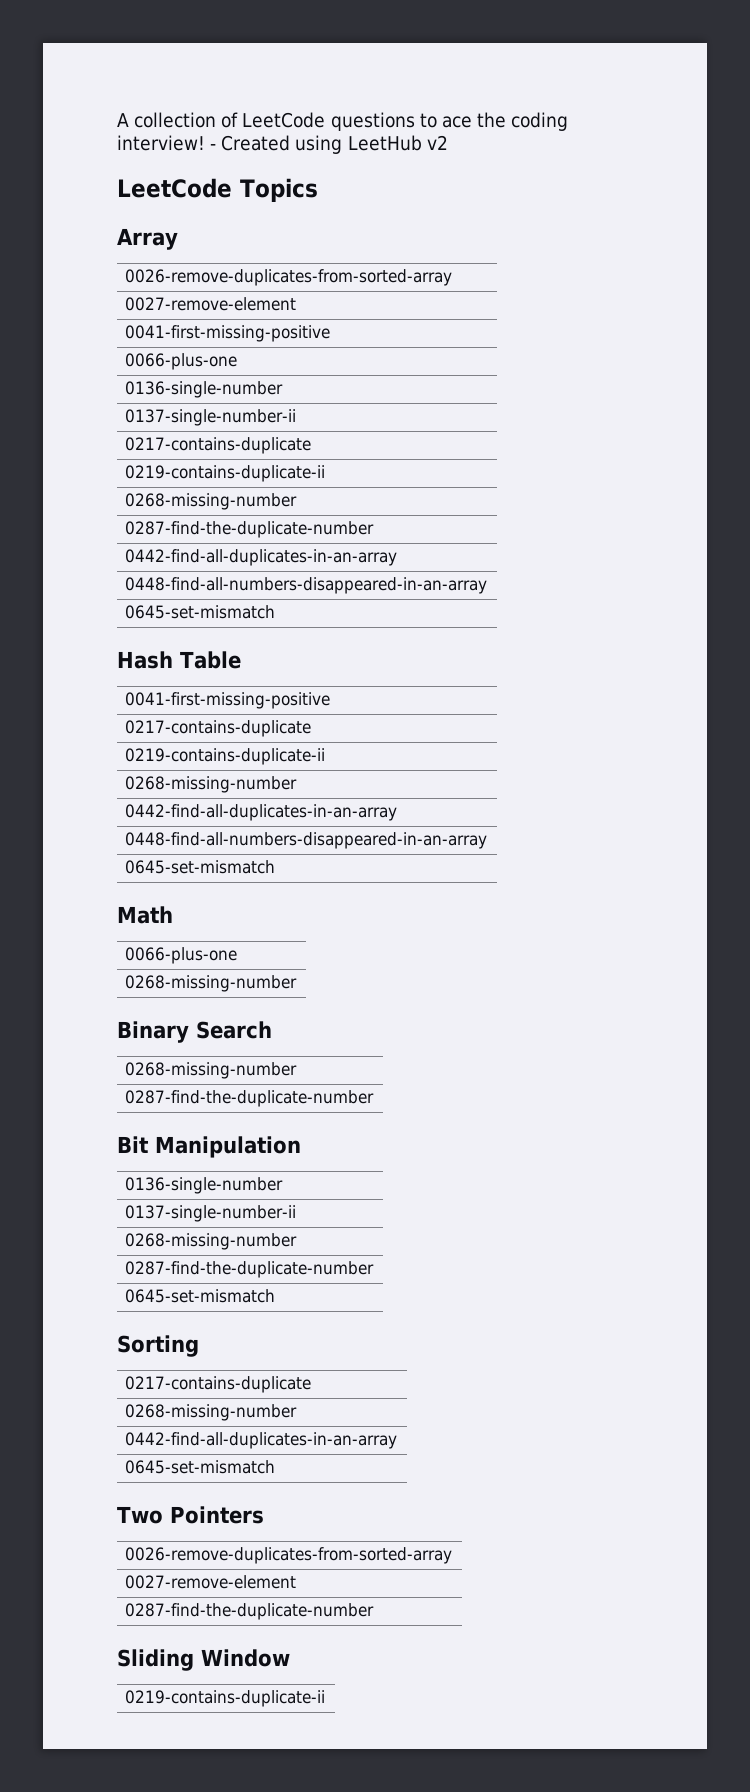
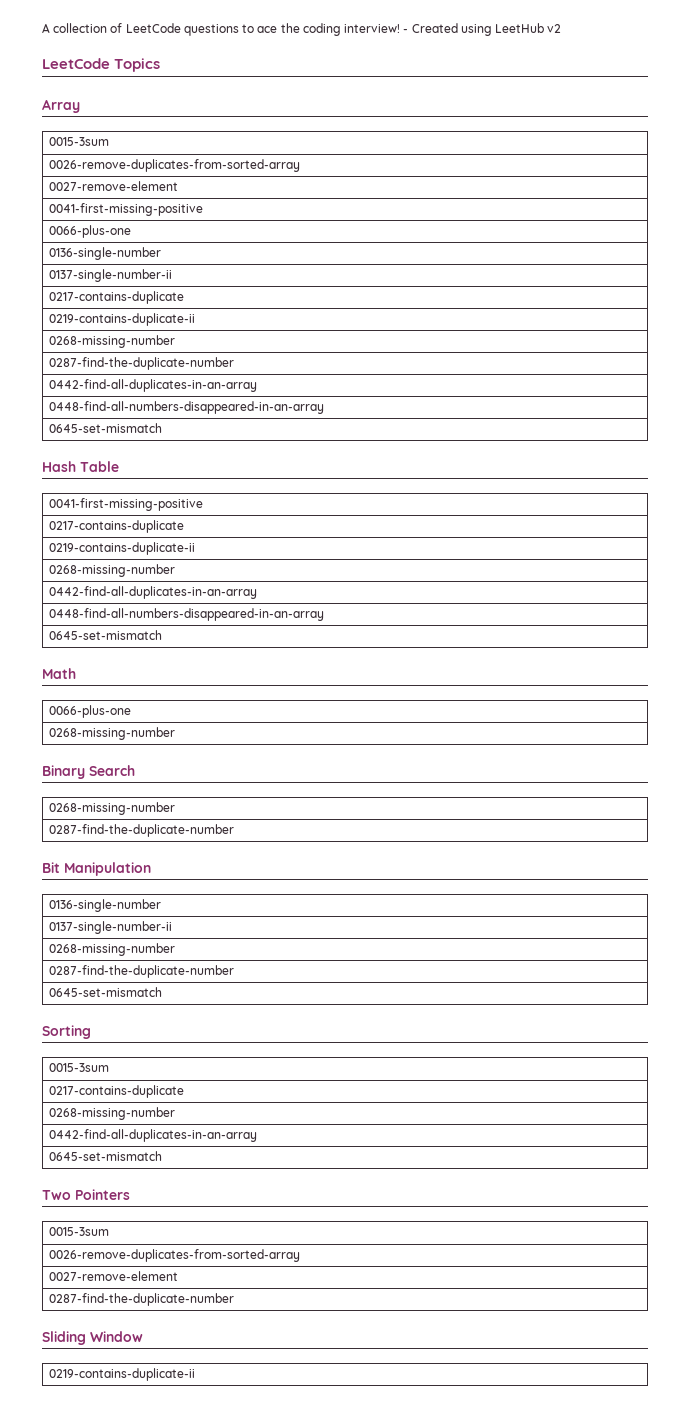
  Array
+ 0015-3sum
  Sorting
+ 0015-3sum
  Two Pointers
+ 0015-3sum

